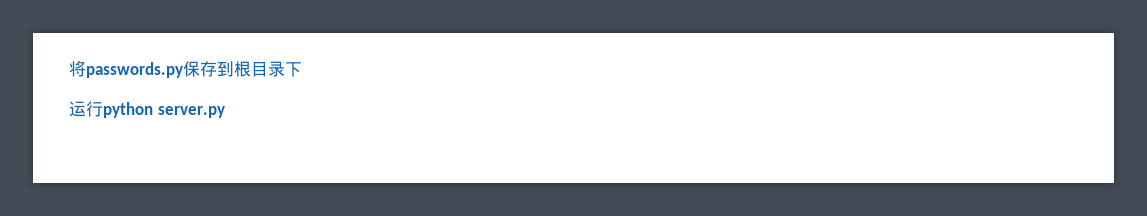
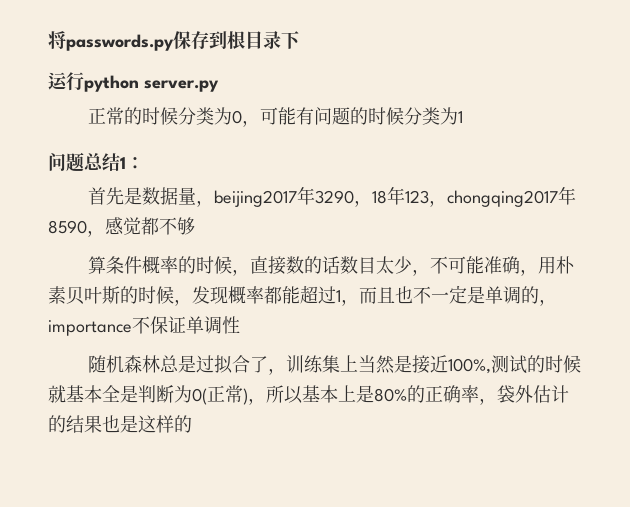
+ 正常的时候分类为0，可能有问题的时候分类为1
+ 问题总结1：
+ 首先是数据量，beijing2017年3290，18年123，chongqing2017年8590，感觉都不够
+ 算条件概率的时候，直接数的话数目太少，不可能准确，用朴素贝叶斯的时候，发现概率都能超过1，而且也不一定是单调的，importance不保证单调性
+ 随机森林总是过拟合了，训练集上当然是接近100%,测试的时候就基本全是判断为0(正常)，所以基本上是80%的正确率，袋外估计的结果也是这样的

